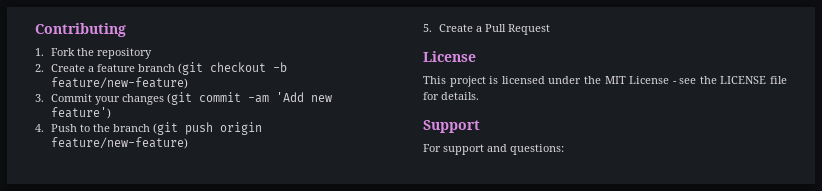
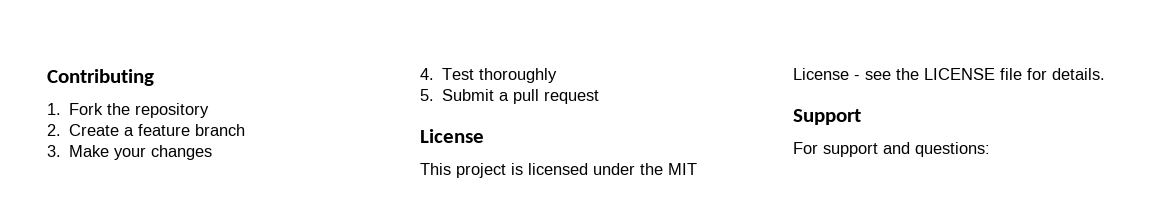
- 2. Create a feature branch (git checkout -b feature/new-feature)
+ 2. Create a feature branch
- 3. Commit your changes (git commit -am 'Add new feature')
- 4. Push to the branch (git push origin feature/new-feature)
- 5. Create a Pull Request
+ 3. Make your changes
+ 4. Test thoroughly
+ 5. Submit a pull request

